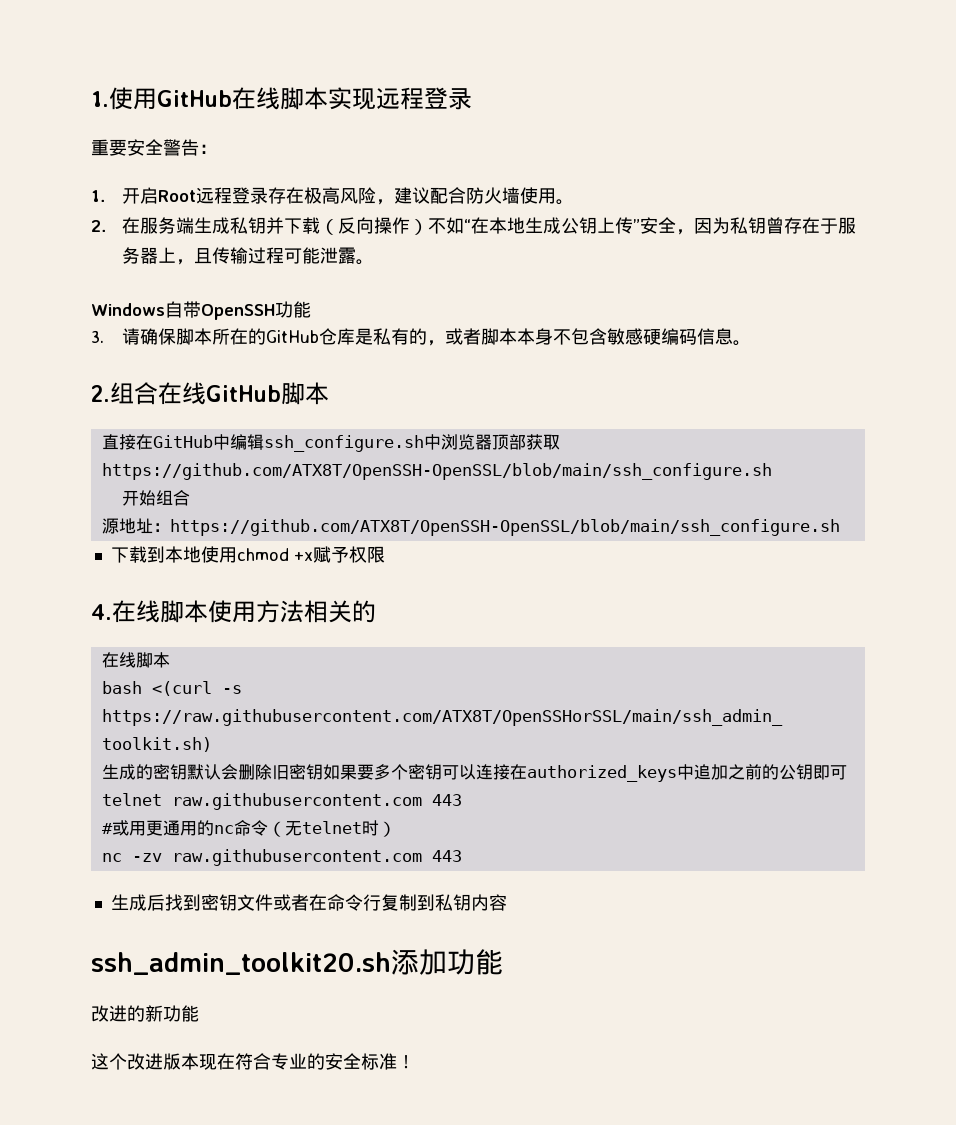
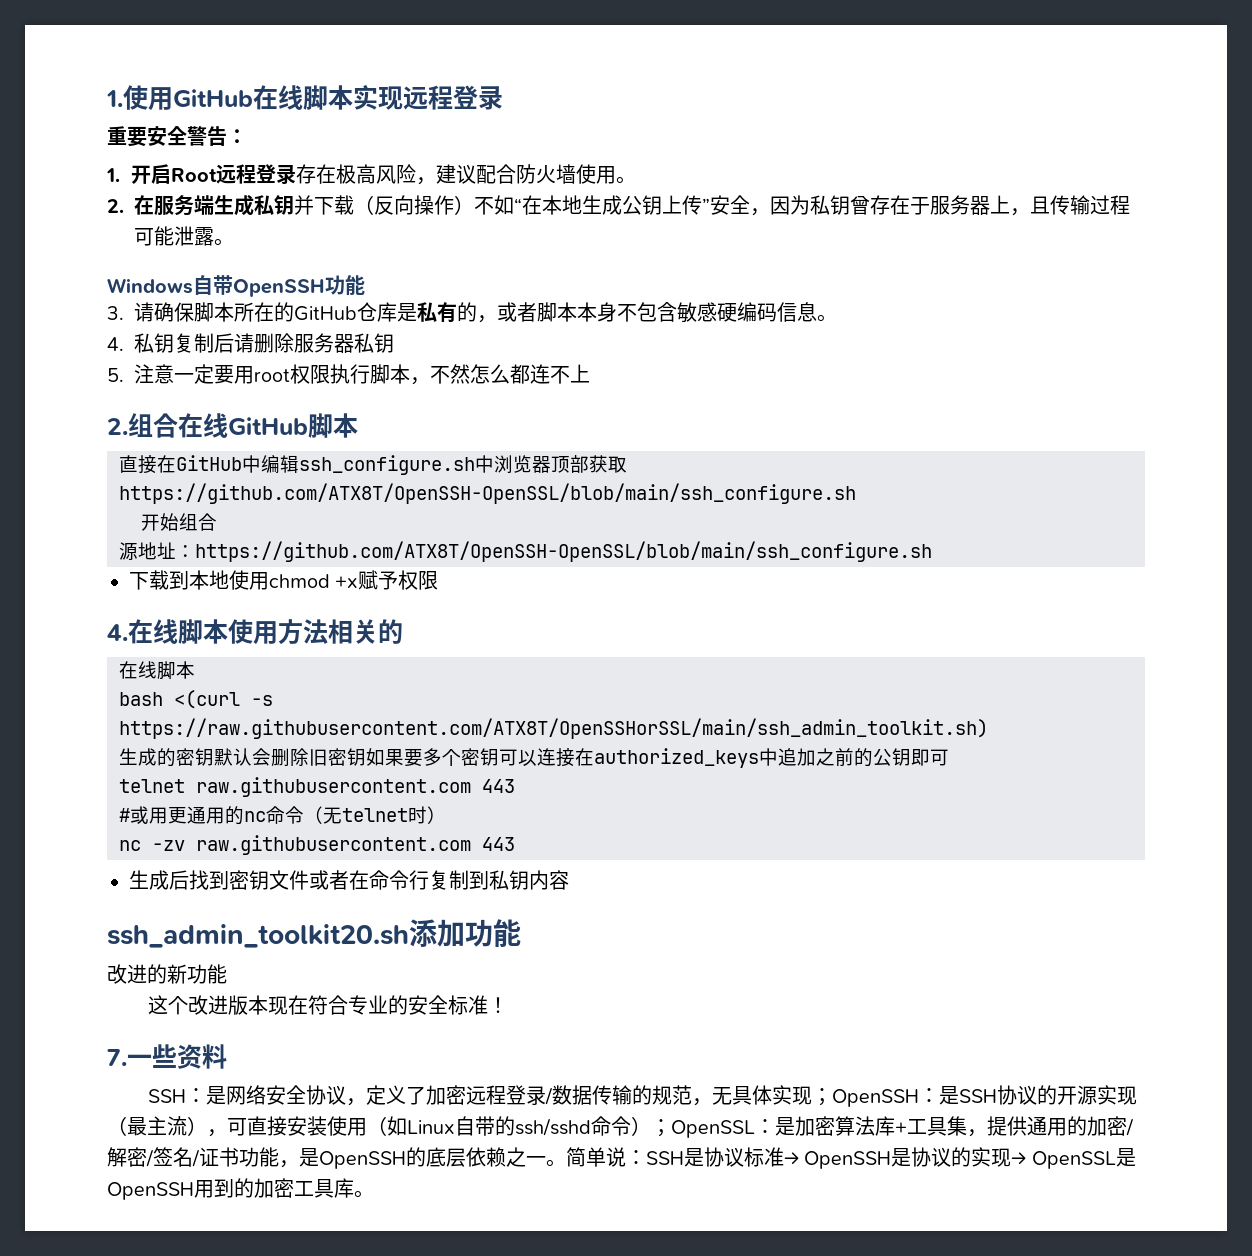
+ 4.私钥复制后请删除服务器私钥
+ 5.注意一定要用root权限执行脚本，不然怎么都连不上
+ 7.一些资料
+ SSH：是网络安全协议，定义了加密远程登录/数据传输的规范，无具体实现；OpenSSH：是SSH协议的开源实现（最主流），可直接安装使用（如Linux自带的ssh/sshd命令）；OpenSSL：是加密算法库+工具集，提供通用的加密/解密/签名/证书功能，是OpenSSH的底层依赖之一。简单说：SSH是协议标准→ OpenSSH是协议的实现→ OpenSSL是OpenSSH用到的加密工具库。

